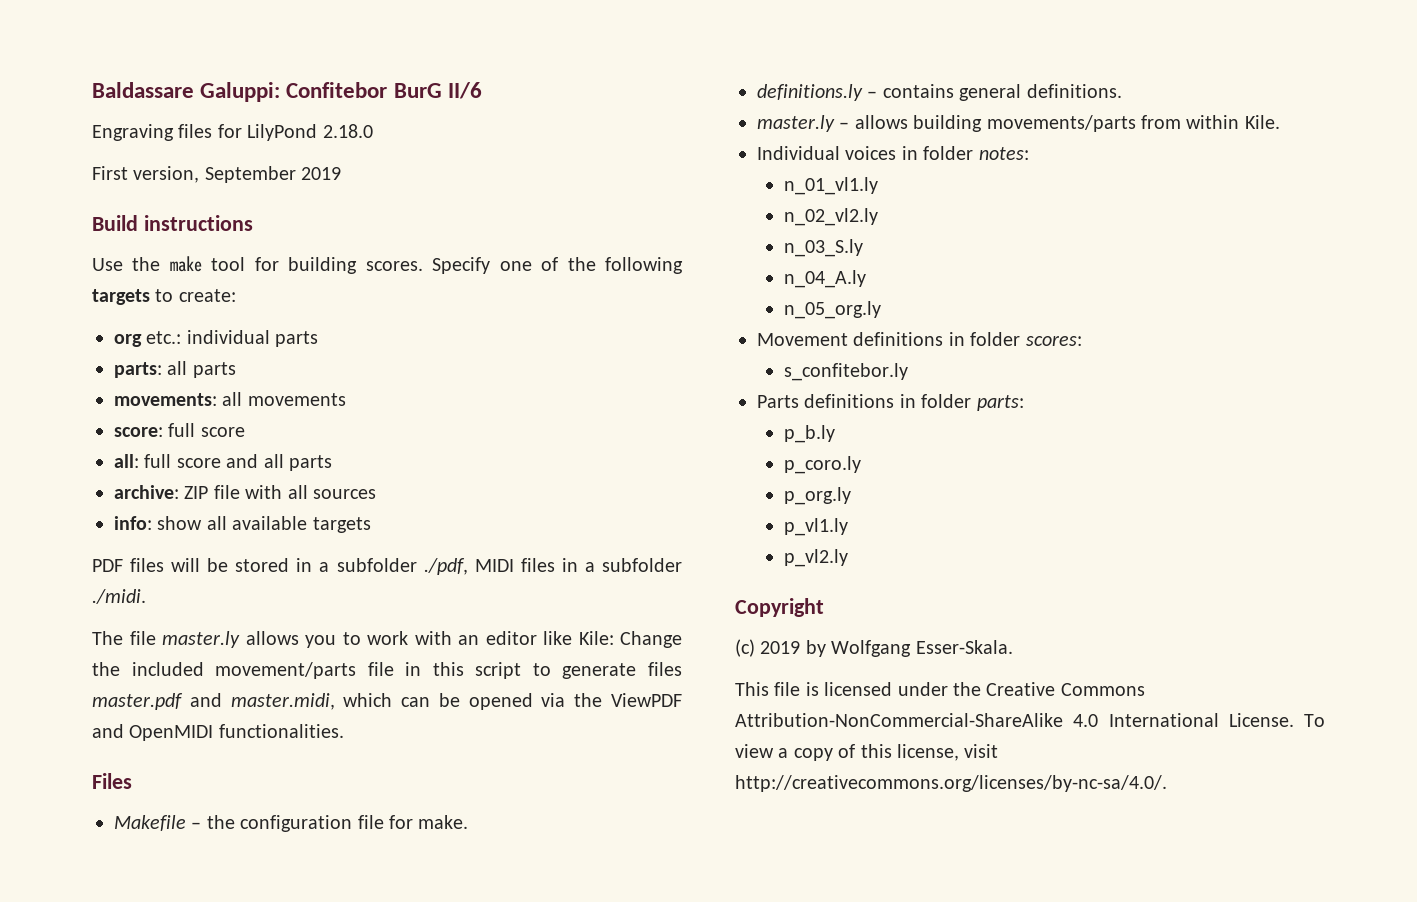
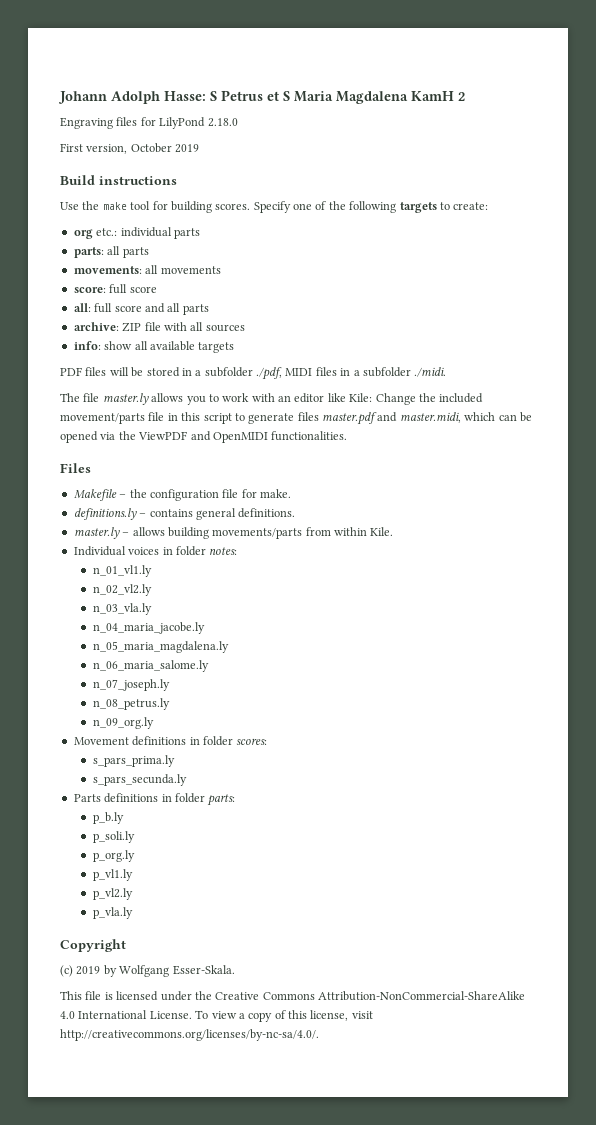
- Baldassare Galuppi: Confitebor BurG II/6
+ Johann Adolph Hasse: S Petrus et S Maria Magdalena KamH 2
- First version, September 2019
+ First version, October 2019
- n_03_S.ly
- n_04_A.ly
- n_05_org.ly
+ n_03_vla.ly
+ n_04_maria_jacobe.ly
+ n_05_maria_magdalena.ly
+ n_06_maria_salome.ly
+ n_07_joseph.ly
+ n_08_petrus.ly
+ n_09_org.ly
- s_confitebor.ly
+ s_pars_prima.ly
+ s_pars_secunda.ly
- p_coro.ly
+ p_soli.ly
+ p_vla.ly

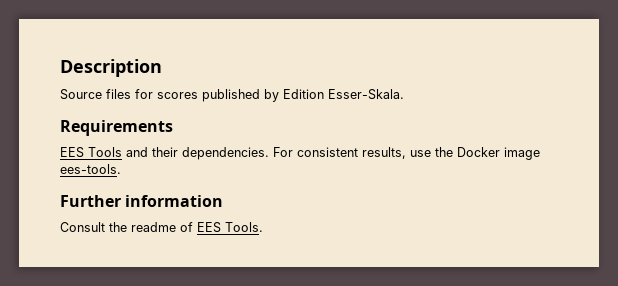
- Johann Adolph Hasse: S Petrus et S Maria Magdalena KamH 2
- Engraving files for LilyPond 2.18.0
- First version, October 2019
- Build instructions
- Use the make tool for building scores. Specify one of the following targets to create:
- org etc.: individual parts
- parts: all parts
- movements: all movements
- score: full score
- all: full score and all parts
- archive: ZIP file with all sources
- info: show all available targets
- PDF files will be stored in a subfolder ./pdf, MIDI files in a subfolder ./midi.
- The file master.ly allows you to work with an editor like Kile: Change the included movement/parts file in this script to generate files master.pdf and master.midi, which can be opened via the ViewPDF and OpenMIDI functionalities.
- Files
- Makefile – the configuration file for make.
- definitions.ly – contains general definitions.
- master.ly – allows building movements/parts from within Kile.
- Individual voices in folder notes:
- n_01_vl1.ly
- n_02_vl2.ly
- n_03_vla.ly
- n_04_maria_jacobe.ly
- n_05_maria_magdalena.ly
- n_06_maria_salome.ly
- n_07_joseph.ly
- n_08_petrus.ly
- n_09_org.ly
- Movement definitions in folder scores:
- s_pars_prima.ly
- s_pars_secunda.ly
- Parts definitions in folder parts:
- p_b.ly
- p_soli.ly
- p_org.ly
- p_vl1.ly
- p_vl2.ly
- p_vla.ly
- Copyright
- (c) 2019 by Wolfgang Esser-Skala.
- This file is licensed under the Creative Commons Attribution-NonCommercial-ShareAlike 4.0 International License. To view a copy of this license, visit http://creativecommons.org/licenses/by-nc-sa/4.0/.
+ Description
+ Source files for scores published by Edition Esser-Skala.
+ Requirements
+ EES Tools and their dependencies. For consistent results, use the Docker image ees-tools.
+ Further information
+ Consult the readme of EES Tools.

